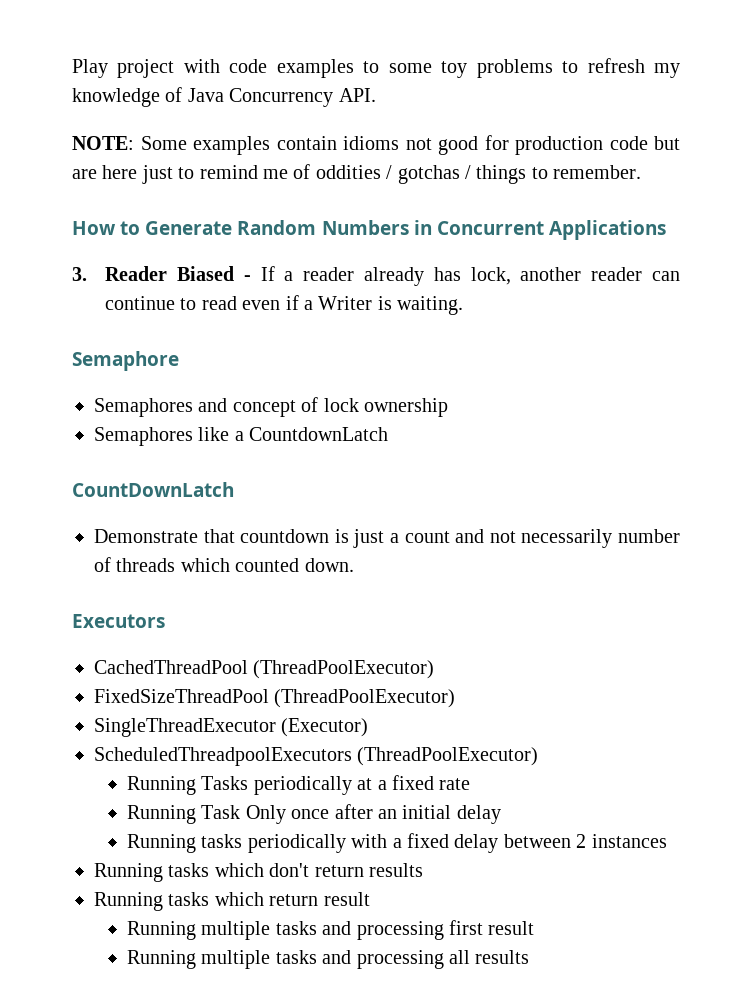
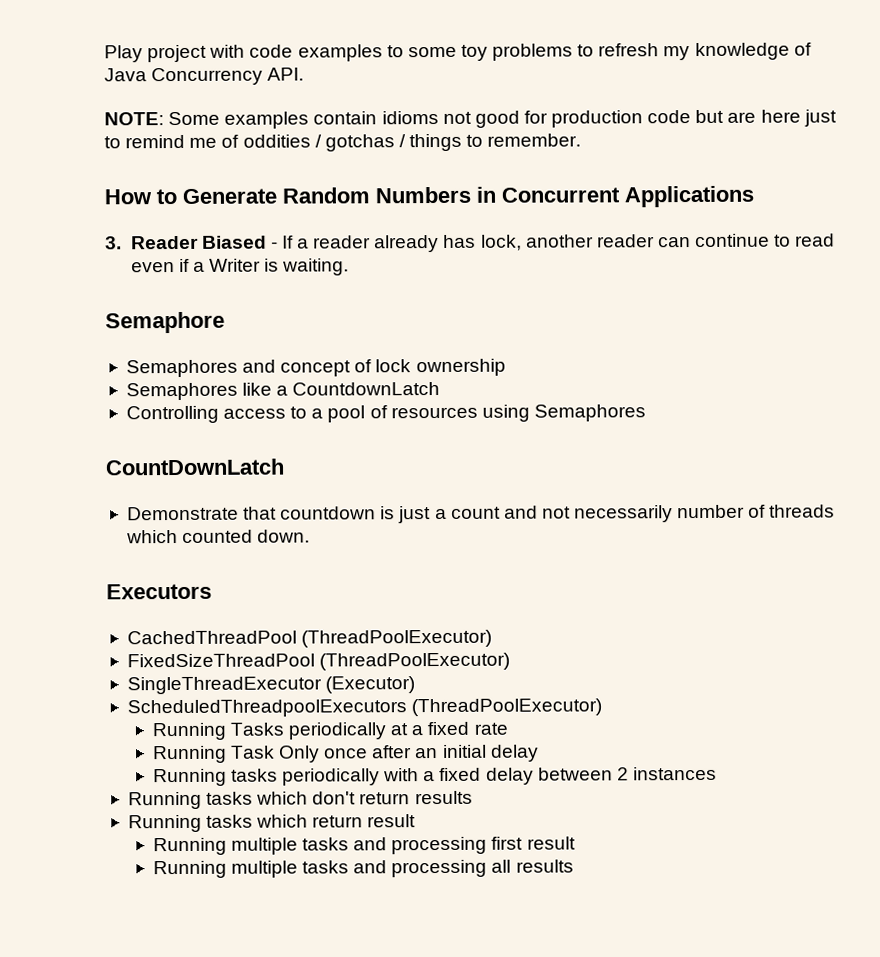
+ Controlling access to a pool of resources using Semaphores

